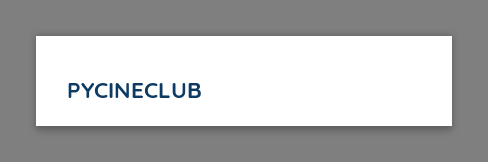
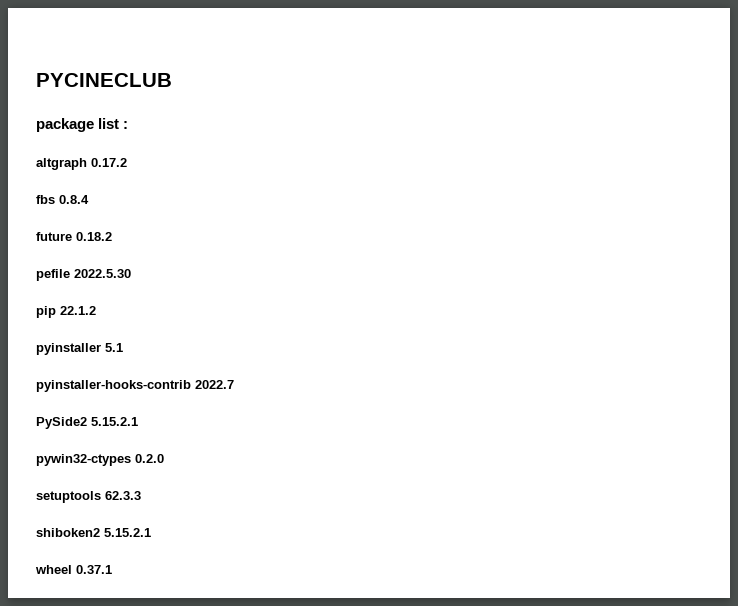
+ package list :
+ altgraph 0.17.2
+ fbs 0.8.4
+ future 0.18.2
+ pefile 2022.5.30
+ pip 22.1.2
+ pyinstaller 5.1
+ pyinstaller-hooks-contrib 2022.7
+ PySide2 5.15.2.1
+ pywin32-ctypes 0.2.0
+ setuptools 62.3.3
+ shiboken2 5.15.2.1
+ wheel 0.37.1

